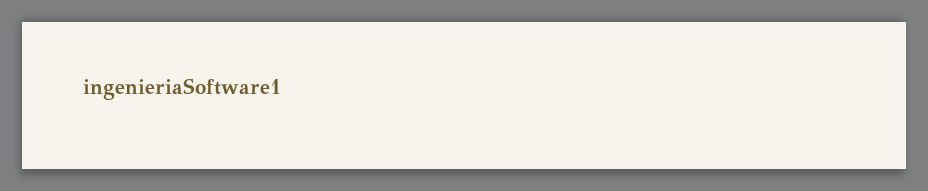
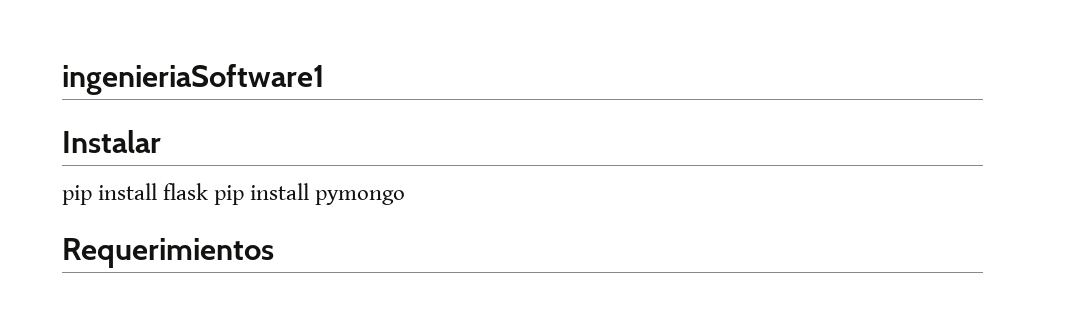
+ Instalar
+ pip install flask pip install pymongo
+ Requerimientos

